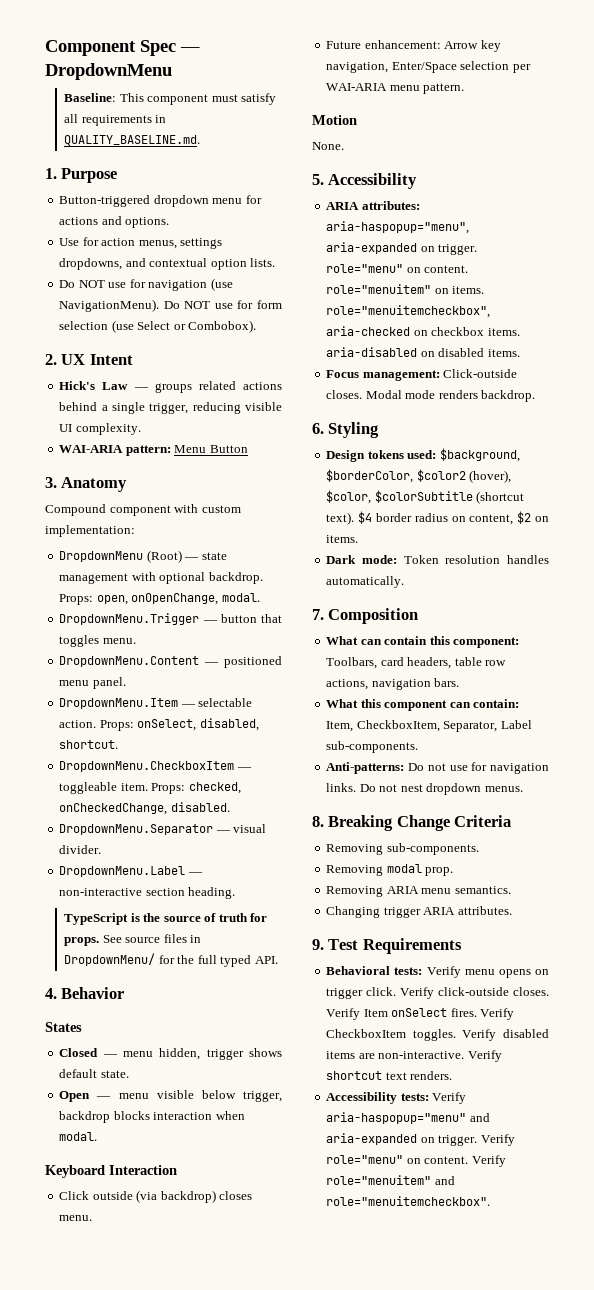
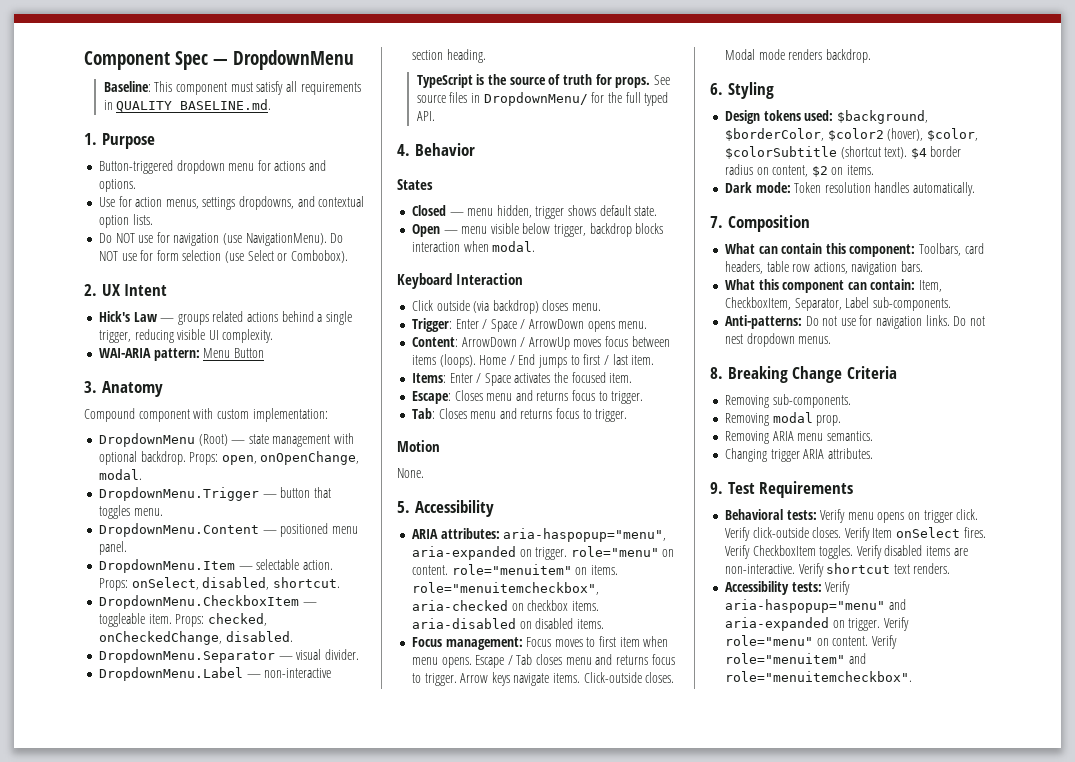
- Future enhancement: Arrow key navigation, Enter/Space selection per WAI-ARIA menu pattern.
+ Trigger: Enter / Space / ArrowDown opens menu.
+ Content: ArrowDown / ArrowUp moves focus between items (loops). Home / End jumps to first / last item.
+ Items: Enter / Space activates the focused item.
+ Escape: Closes menu and returns focus to trigger.
+ Tab: Closes menu and returns focus to trigger.
- Focus management: Click-outside closes.
+ Focus management: Focus moves to first item when menu opens. Escape / Tab closes menu and returns focus to trigger. Arrow keys navigate items. Click-outside closes.

